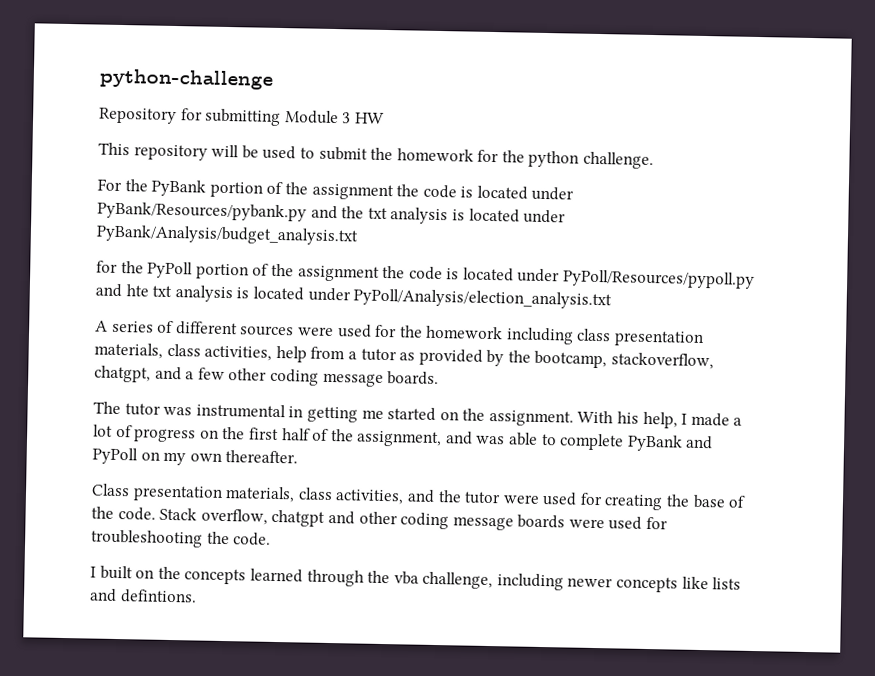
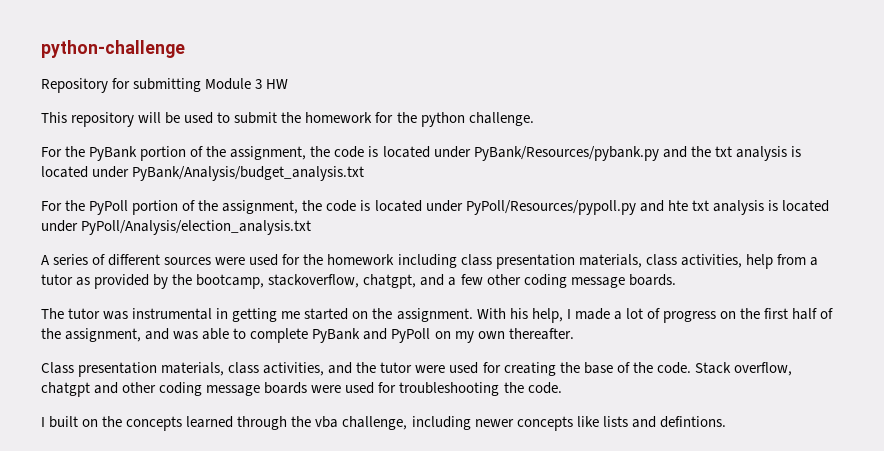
- For the PyBank portion of the assignment the code is located under PyBank/Resources/pybank.py and the txt analysis is located under PyBank/Analysis/budget_analysis.txt
+ For the PyBank portion of the assignment, the code is located under PyBank/Resources/pybank.py and the txt analysis is located under PyBank/Analysis/budget_analysis.txt
- for the PyPoll portion of the assignment the code is located under PyPoll/Resources/pypoll.py and hte txt analysis is located under PyPoll/Analysis/election_analysis.txt
+ For the PyPoll portion of the assignment, the code is located under PyPoll/Resources/pypoll.py and hte txt analysis is located under PyPoll/Analysis/election_analysis.txt

